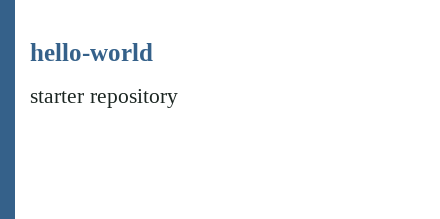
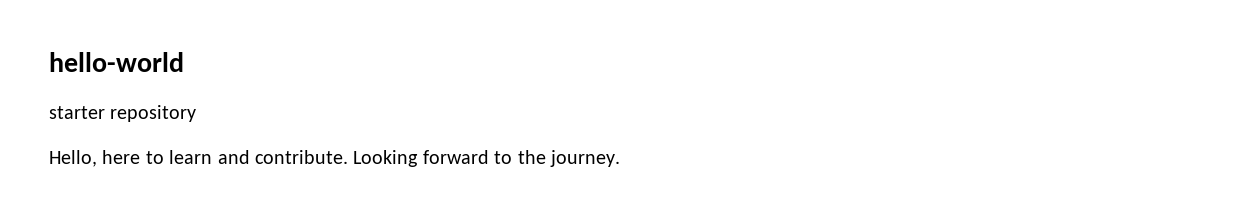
+ Hello, here to learn and contribute. Looking forward to the journey.

